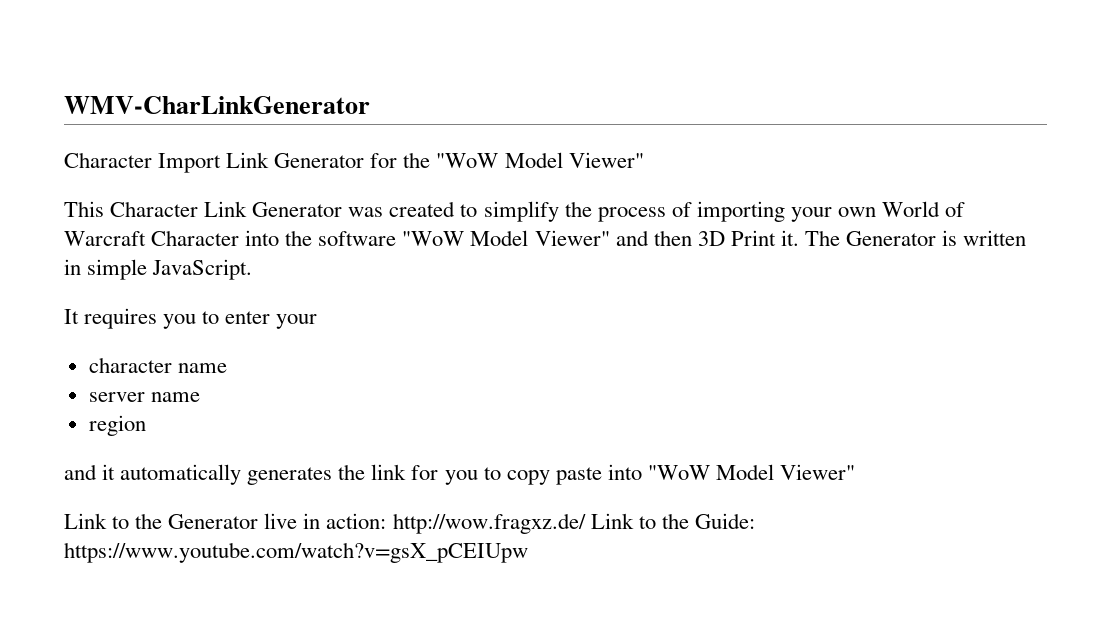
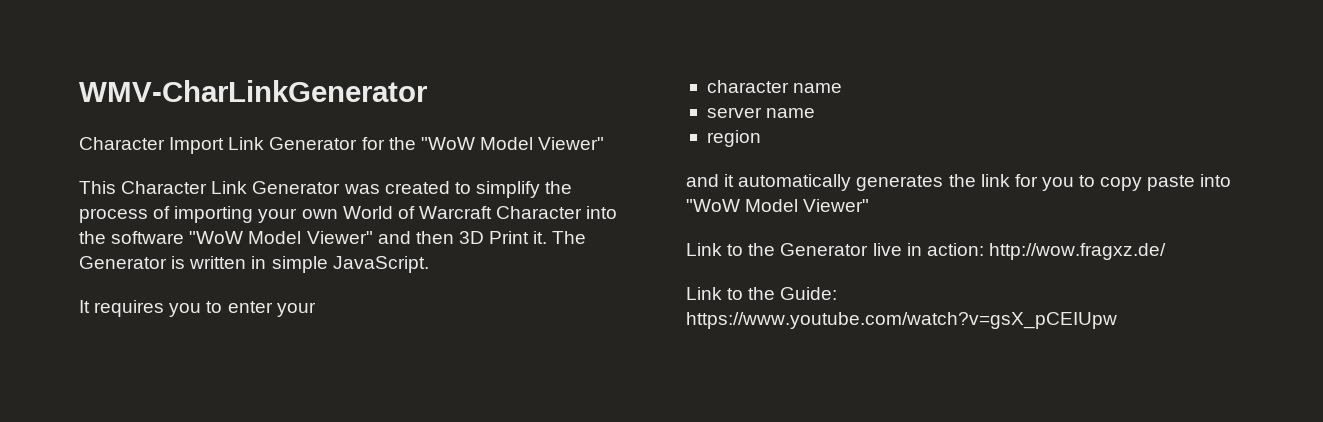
- Link to the Generator live in action: http://wow.fragxz.de/ Link to the Guide: https://www.youtube.com/watch?v=gsX_pCEIUpw
+ Link to the Generator live in action: http://wow.fragxz.de/
+ Link to the Guide: https://www.youtube.com/watch?v=gsX_pCEIUpw

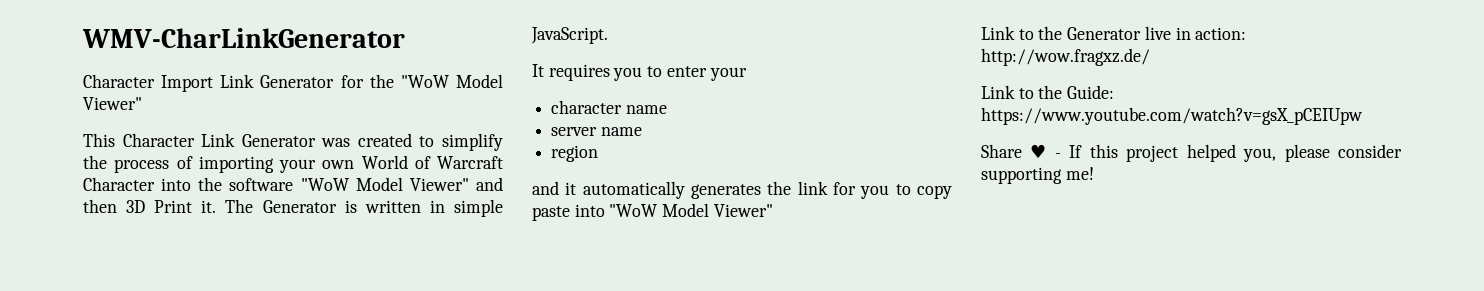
+ Share ♥ - If this project helped you, please consider supporting me!

